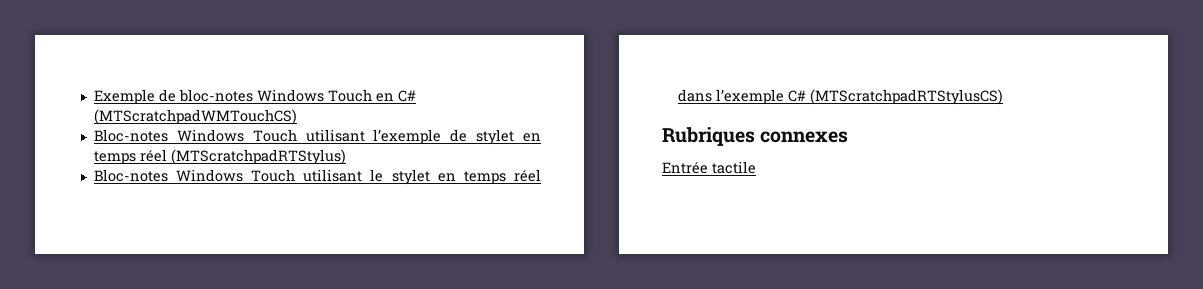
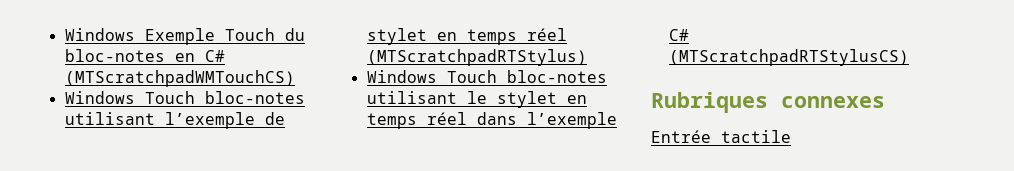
- Exemple de bloc-notes Windows Touch en C# (MTScratchpadWMTouchCS)
+ Windows Exemple Touch du bloc-notes en C# (MTScratchpadWMTouchCS)
- Bloc-notes Windows Touch utilisant l’exemple de stylet en temps réel (MTScratchpadRTStylus)
+ Windows Touch bloc-notes utilisant l’exemple de stylet en temps réel (MTScratchpadRTStylus)
- Bloc-notes Windows Touch utilisant le stylet en temps réel dans l’exemple C# (MTScratchpadRTStylusCS)
+ Windows Touch bloc-notes utilisant le stylet en temps réel dans l’exemple C# (MTScratchpadRTStylusCS)

